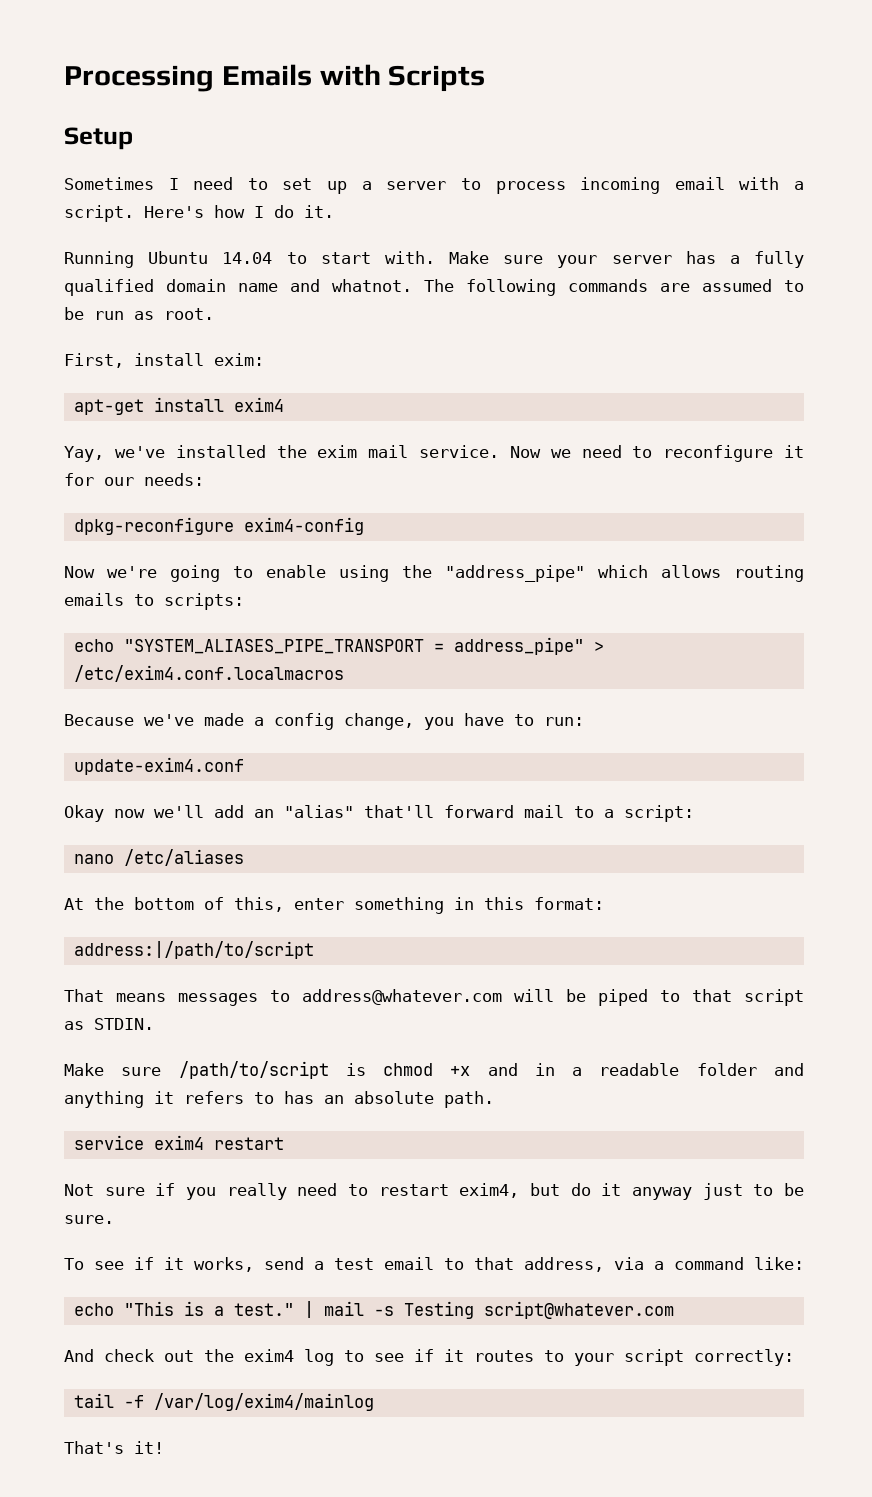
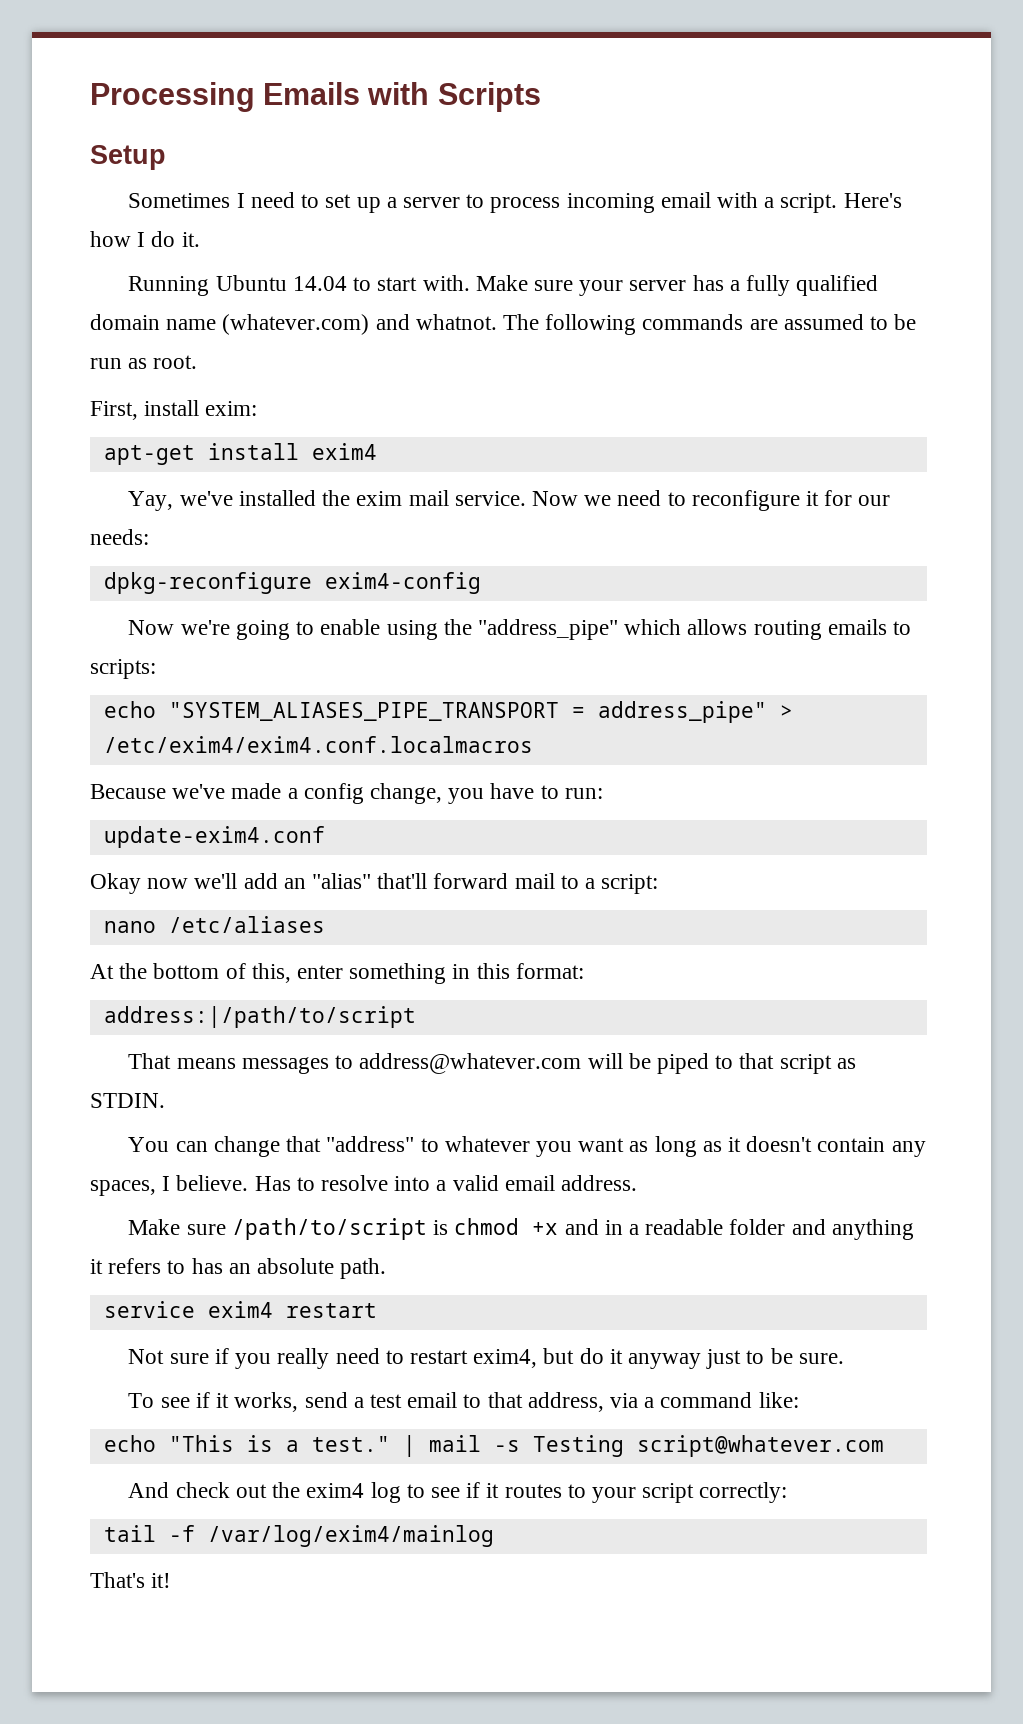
- Make sure your server has a fully qualified domain name and whatnot.
+ Make sure your server has a fully qualified domain name (whatever.com) and whatnot.
- echo "SYSTEM_ALIASES_PIPE_TRANSPORT = address_pipe" > /etc/exim4.conf.localmacros
+ echo "SYSTEM_ALIASES_PIPE_TRANSPORT = address_pipe" > /etc/exim4/exim4.conf.localmacros
+ You can change that "address" to whatever you want as long as it doesn't contain any spaces, I believe. Has to resolve into a valid email address.

